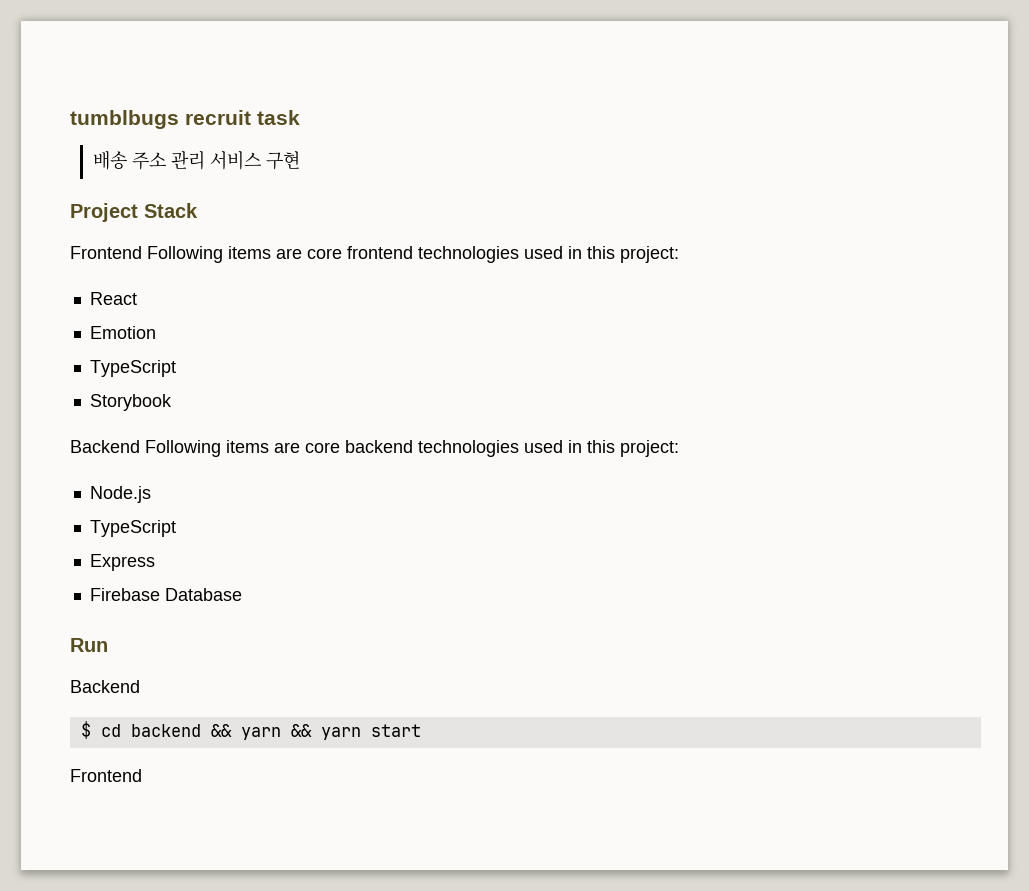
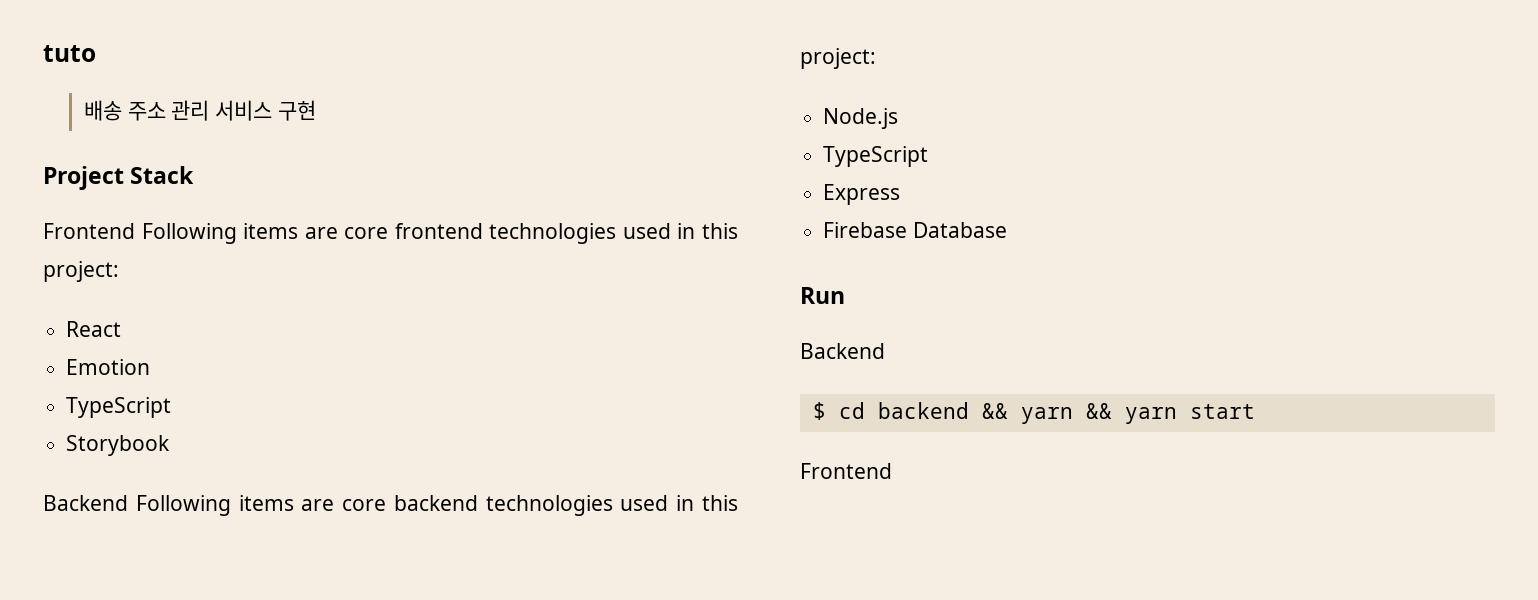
- tumblbugs recruit task
+ tuto

